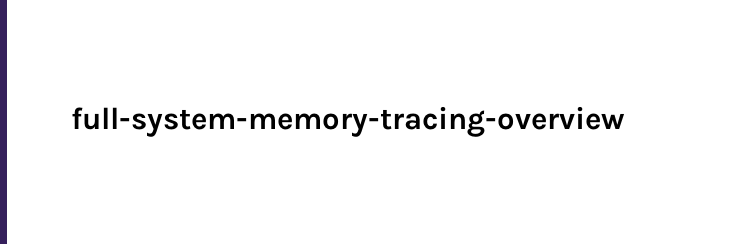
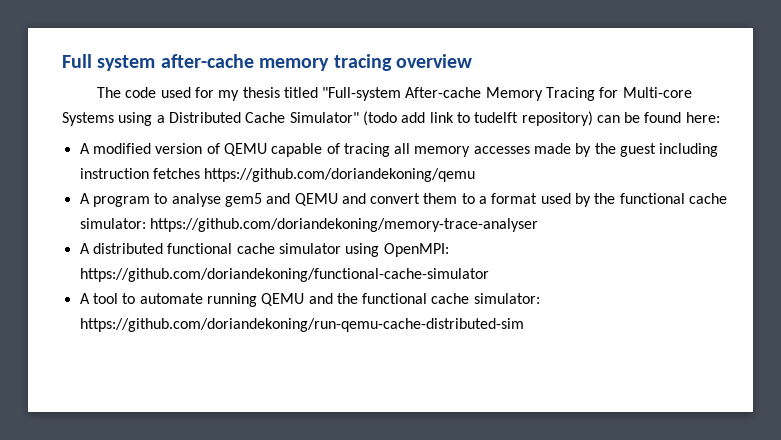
- full-system-memory-tracing-overview
+ Full system after-cache memory tracing overview
+ The code used for my thesis titled "Full-system After-cache Memory Tracing for Multi-core Systems using a Distributed Cache Simulator" (todo add link to tudelft repository) can be found here:
+ A modified version of QEMU capable of tracing all memory accesses made by the guest including instruction fetches https://github.com/doriandekoning/qemu
+ A program to analyse gem5 and QEMU and convert them to a format used by the functional cache simulator: https://github.com/doriandekoning/memory-trace-analyser
+ A distributed functional cache simulator using OpenMPI: https://github.com/doriandekoning/functional-cache-simulator
+ A tool to automate running QEMU and the functional cache simulator: https://github.com/doriandekoning/run-qemu-cache-distributed-sim

